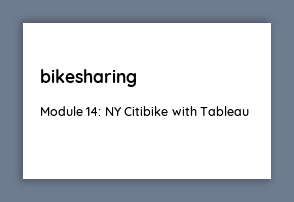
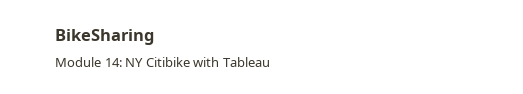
- bikesharing
+ BikeSharing

